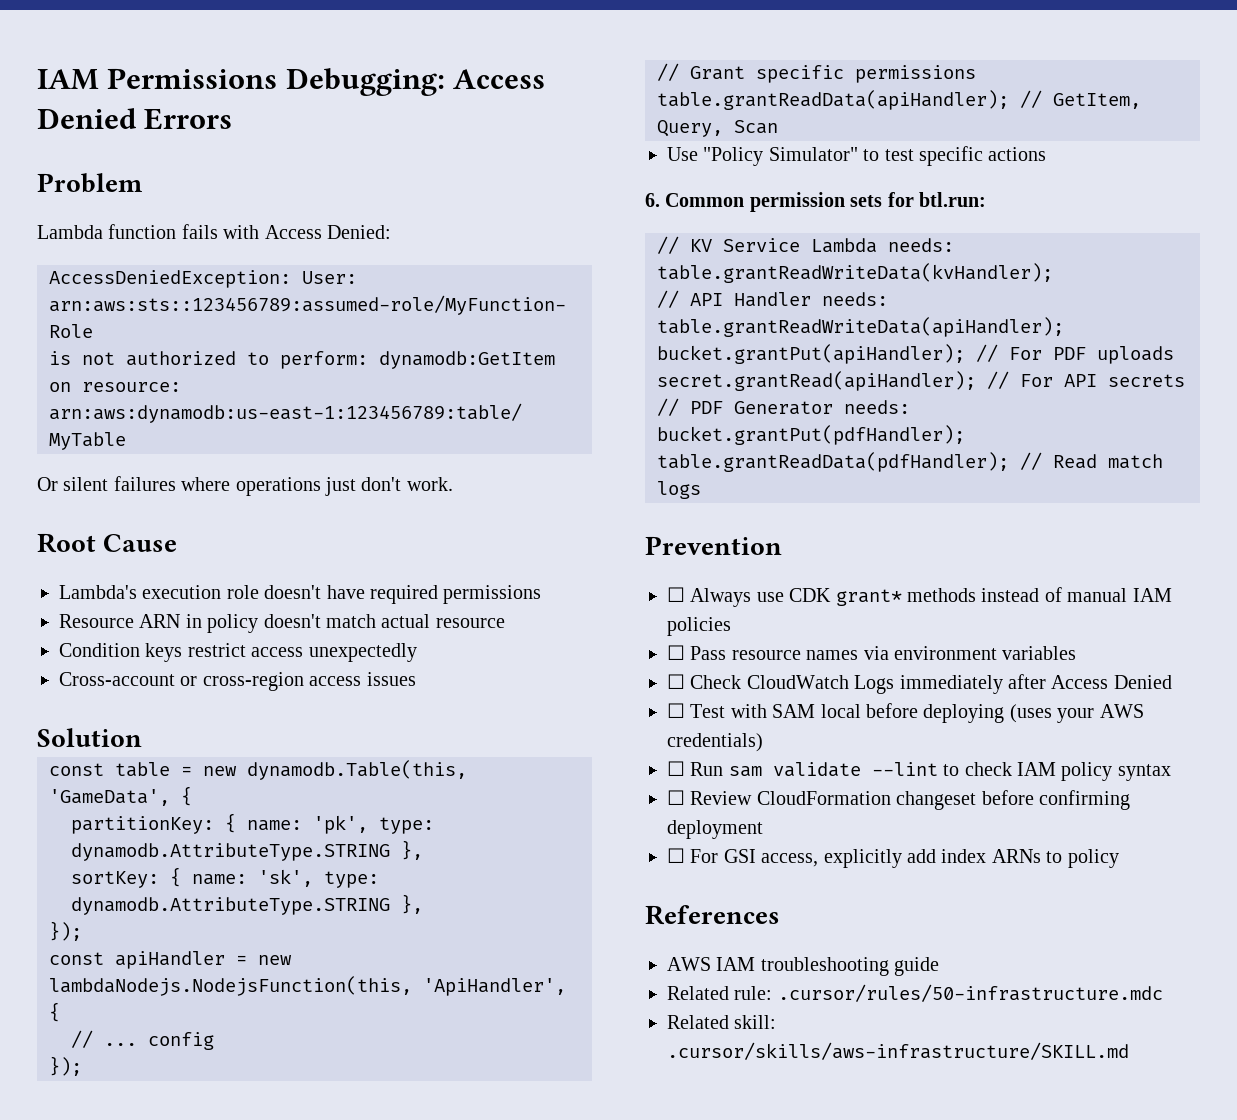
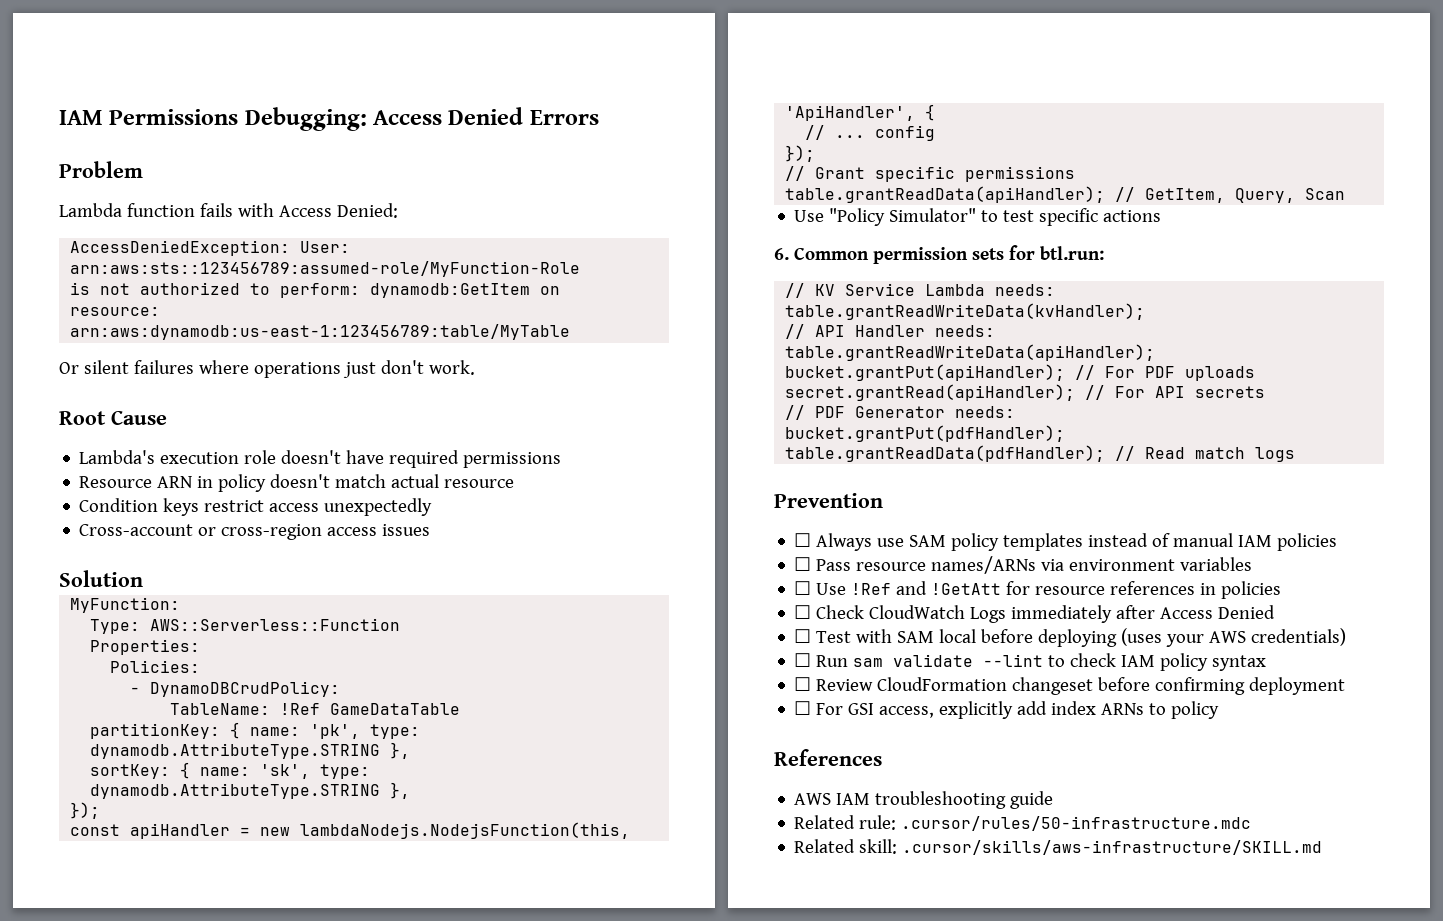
- const table = new dynamodb.Table(this, 'GameData', {
+ MyFunction:
+ Type: AWS::Serverless::Function
+ Properties:
+ Policies:
+ - DynamoDBCrudPolicy:
+ TableName: !Ref GameDataTable
- ☐ Always use CDK grant* methods instead of manual IAM policies
+ ☐ Always use SAM policy templates instead of manual IAM policies
- ☐ Pass resource names via environment variables
+ ☐ Pass resource names/ARNs via environment variables
+ ☐ Use !Ref and !GetAtt for resource references in policies

